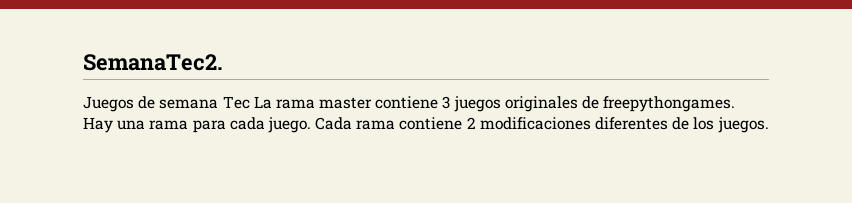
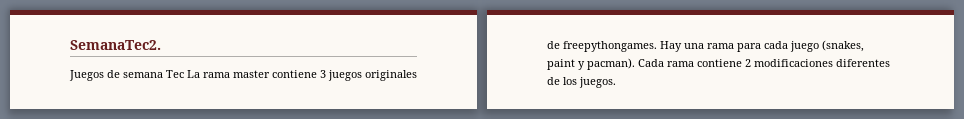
- Hay una rama para cada juego.
+ Hay una rama para cada juego (snakes, paint y pacman).

